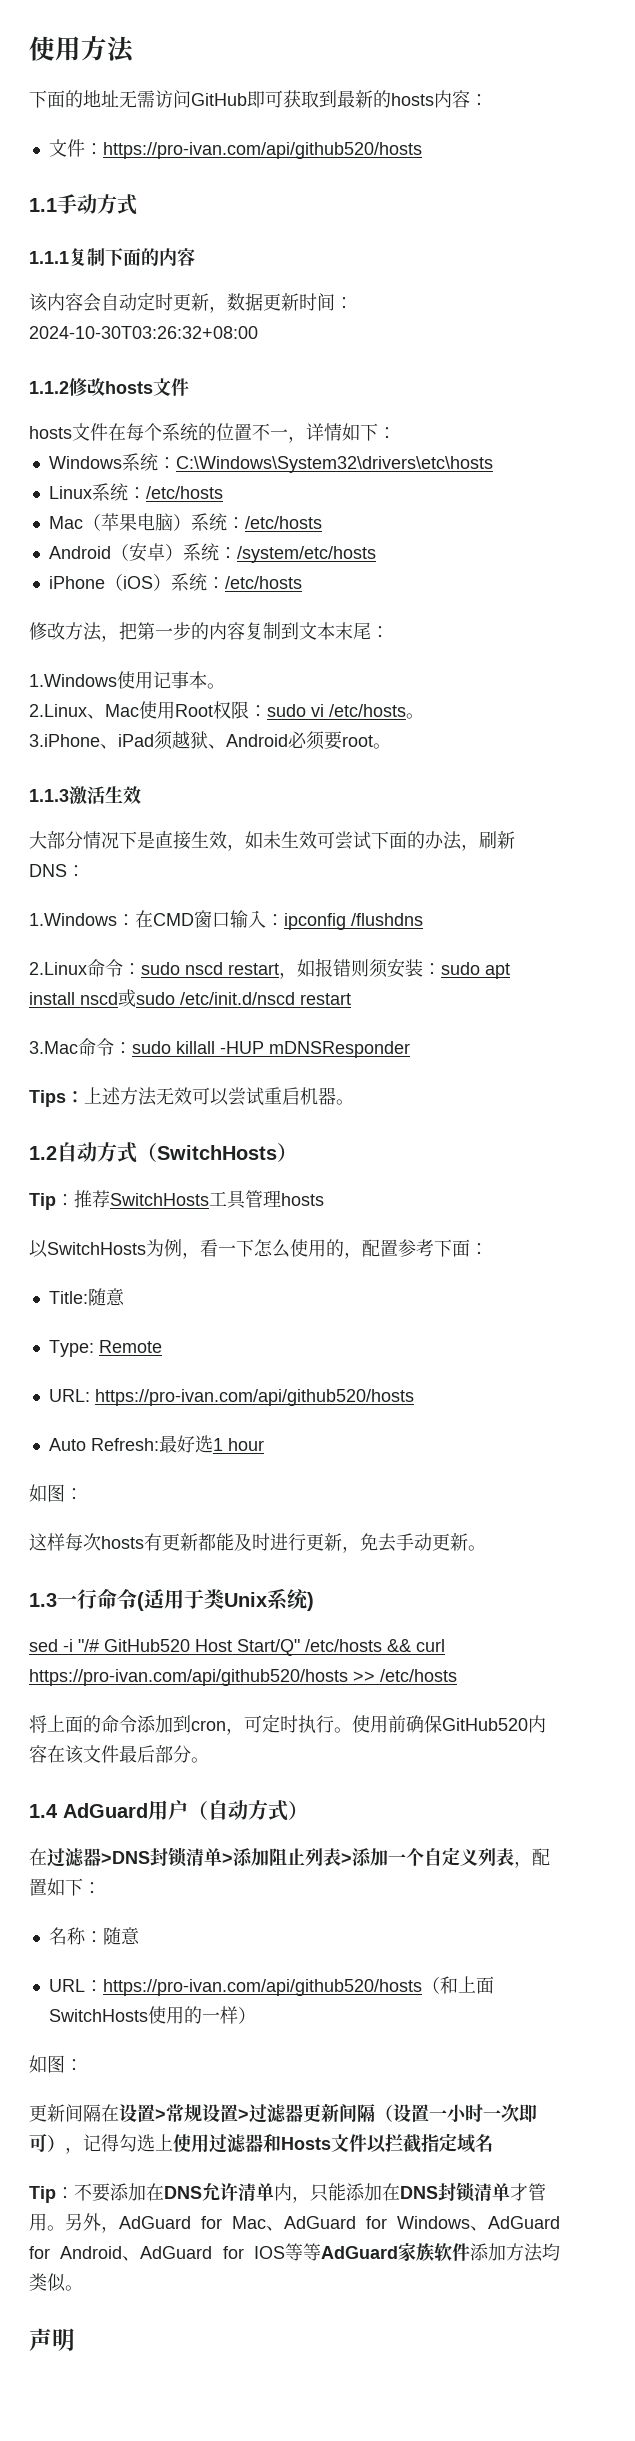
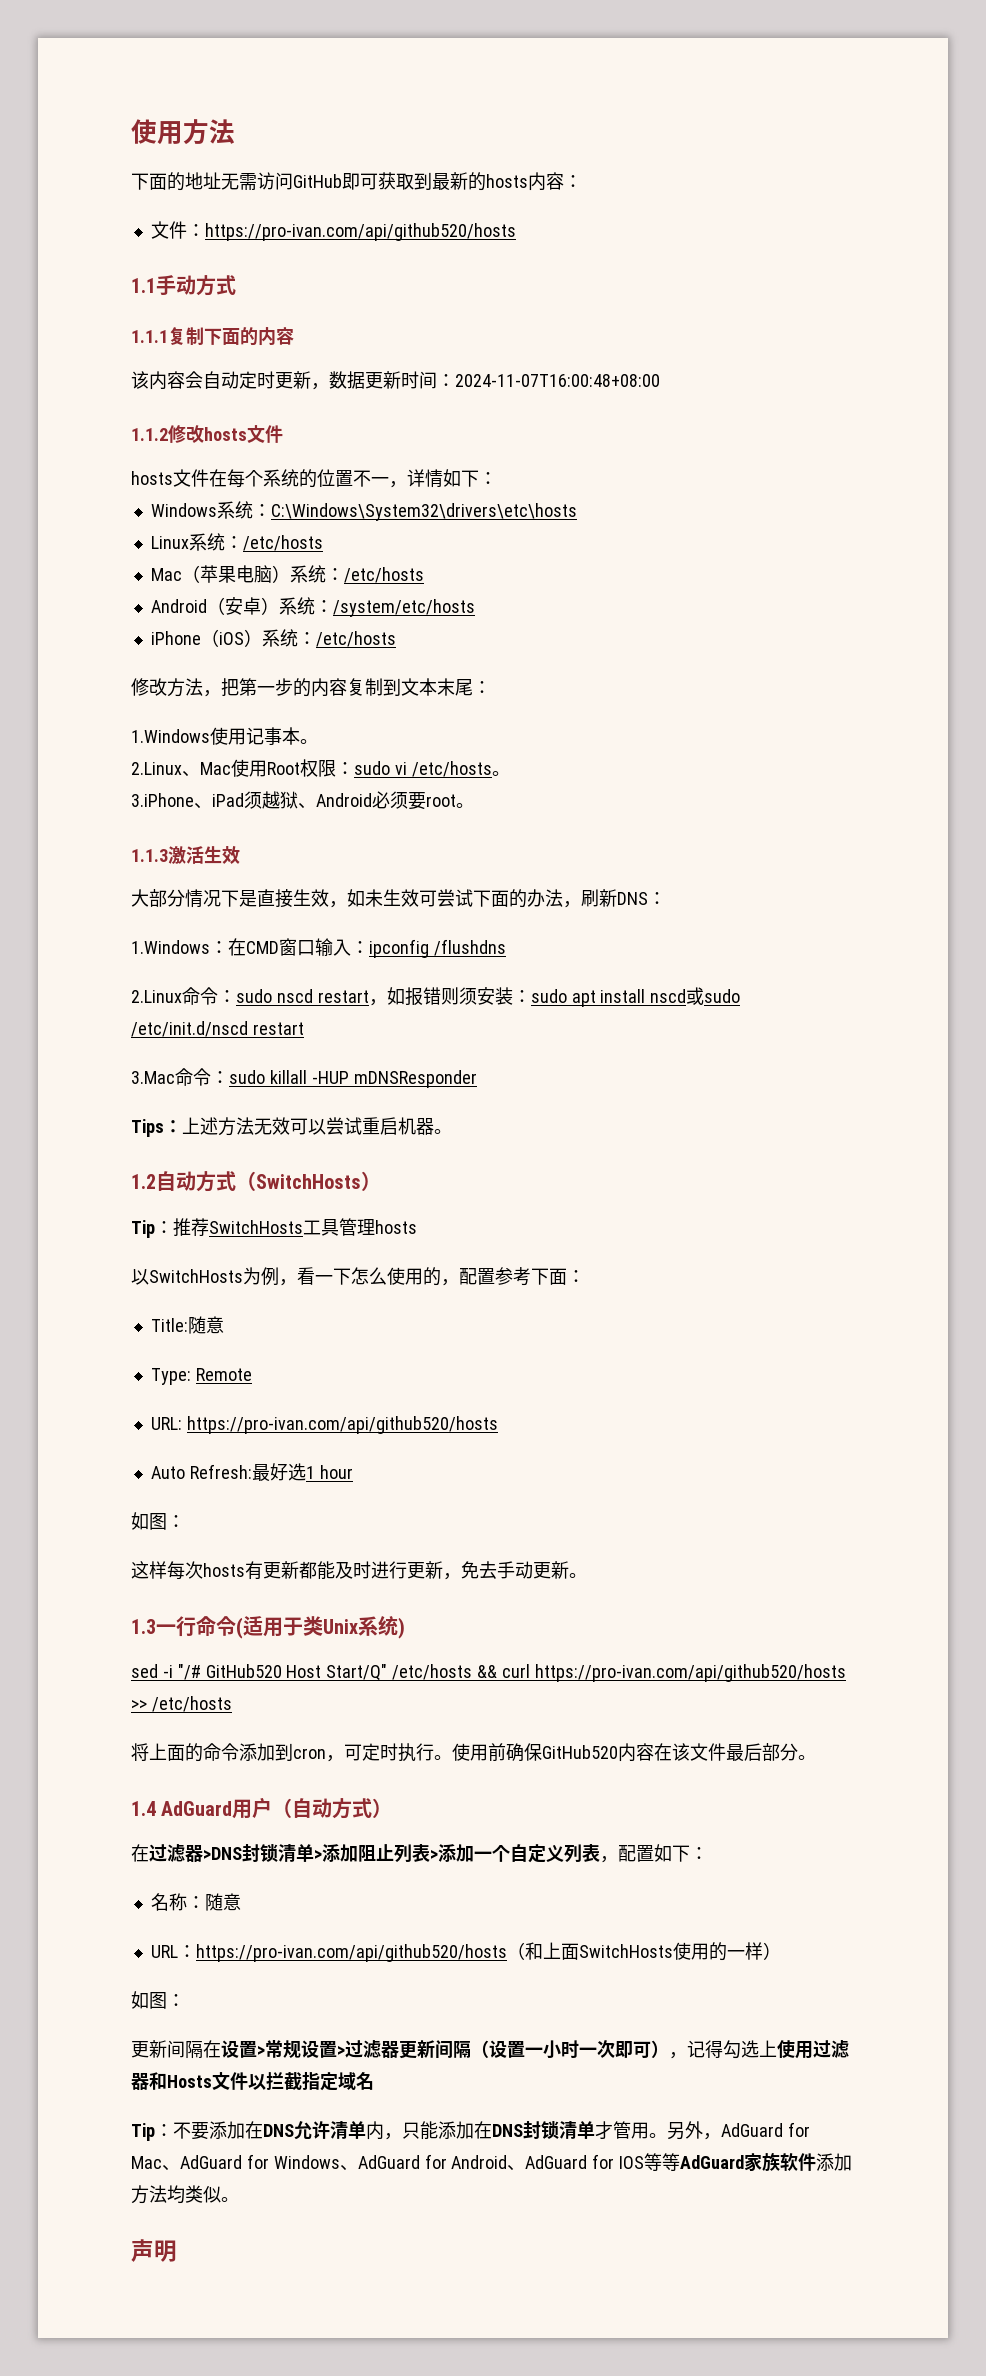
- 该内容会自动定时更新，数据更新时间：2024-10-30T03:26:32+08:00
+ 该内容会自动定时更新，数据更新时间：2024-11-07T16:00:48+08:00

